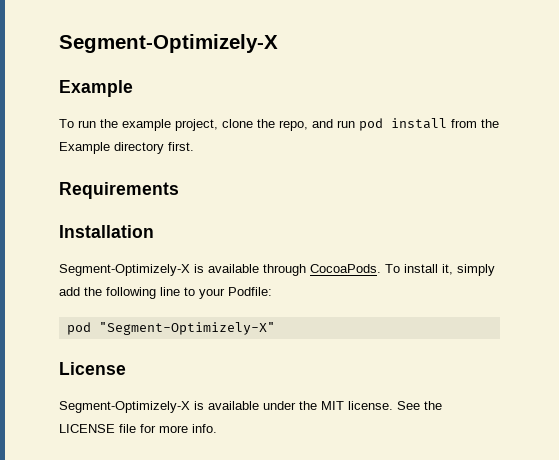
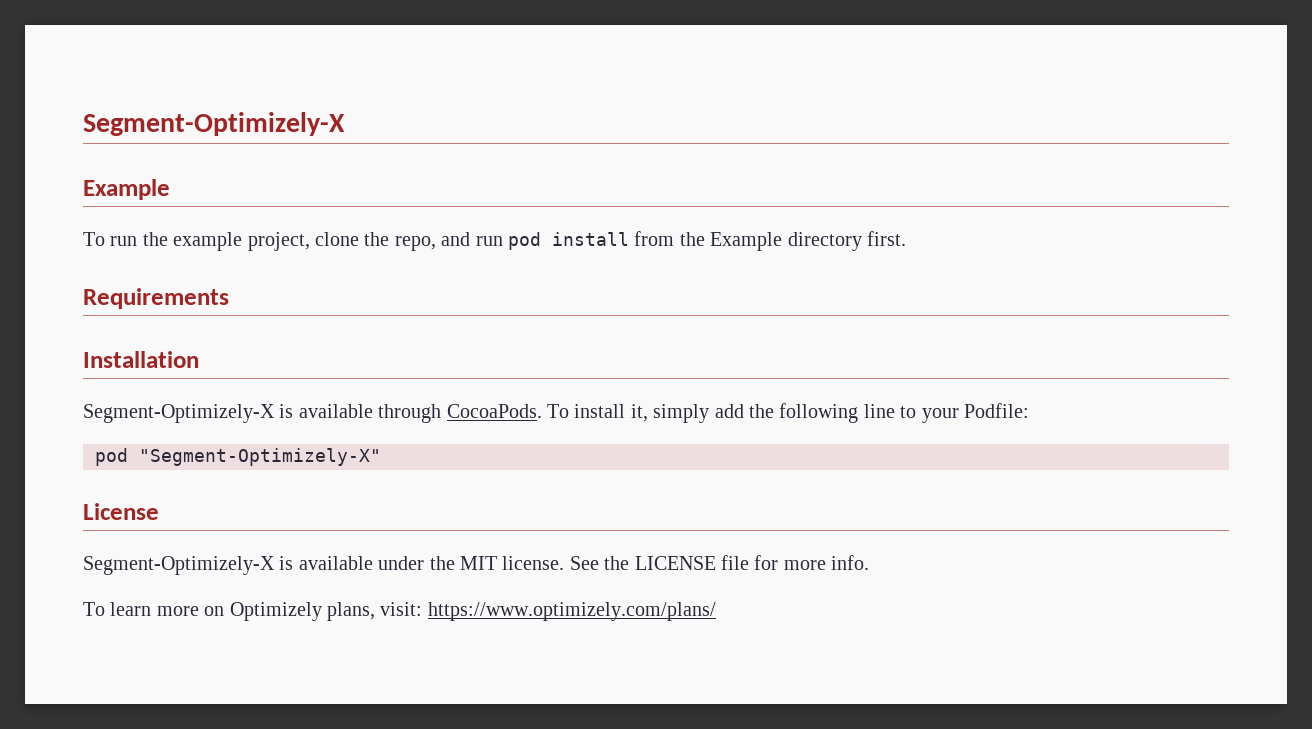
+ To learn more on Optimizely plans, visit: https://www.optimizely.com/plans/

